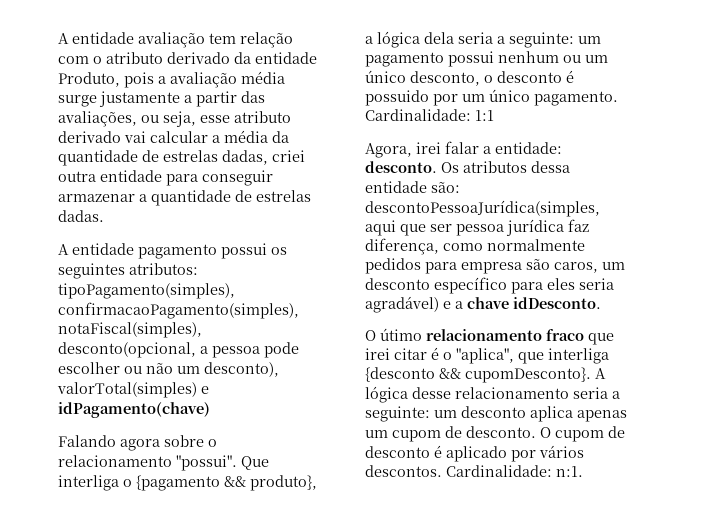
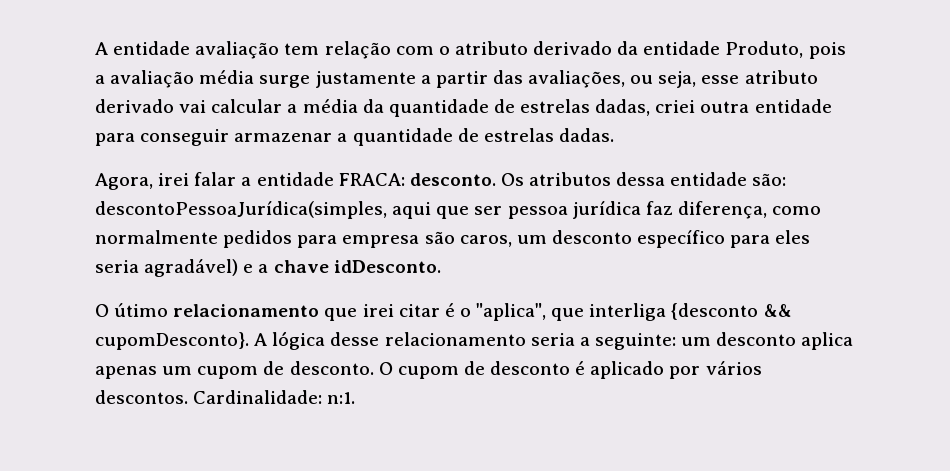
- A entidade pagamento possui os seguintes atributos: tipoPagamento(simples), confirmacaoPagamento(simples), notaFiscal(simples), desconto(opcional, a pessoa pode escolher ou não um desconto), valorTotal(simples) e idPagamento(chave)
- Falando agora sobre o relacionamento "possui". Que interliga o {pagamento && produto}, a lógica dela seria a seguinte: um pagamento possui nenhum ou um único desconto, o desconto é possuido por um único pagamento. Cardinalidade: 1:1
- Agora, irei falar a entidade: desconto.
+ Agora, irei falar a entidade FRACA: desconto.
- O útimo relacionamento fraco que irei citar é o "aplica", que interliga {desconto && cupomDesconto}.
+ O útimo relacionamento que irei citar é o "aplica", que interliga {desconto && cupomDesconto}.

